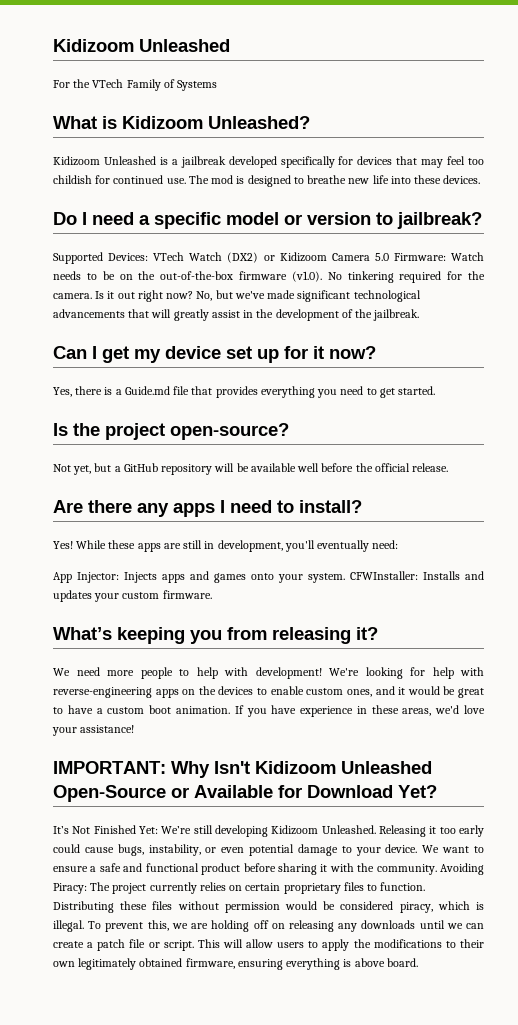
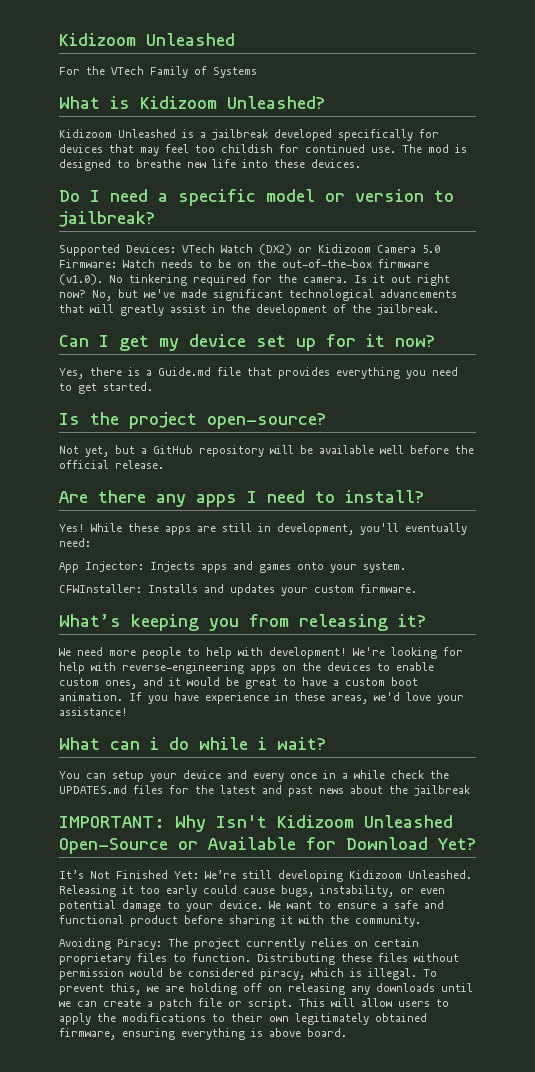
- App Injector: Injects apps and games onto your system. CFWInstaller: Installs and updates your custom firmware.
+ App Injector: Injects apps and games onto your system.
+ CFWInstaller: Installs and updates your custom firmware.
+ What can i do while i wait?
+ You can setup your device and every once in a while check the UPDATES.md files for the latest and past news about the jailbreak
- We want to ensure a safe and functional product before sharing it with the community. Avoiding Piracy: The project currently relies on certain proprietary files to function.
+ We want to ensure a safe and functional product before sharing it with the community.
+ Avoiding Piracy: The project currently relies on certain proprietary files to function.

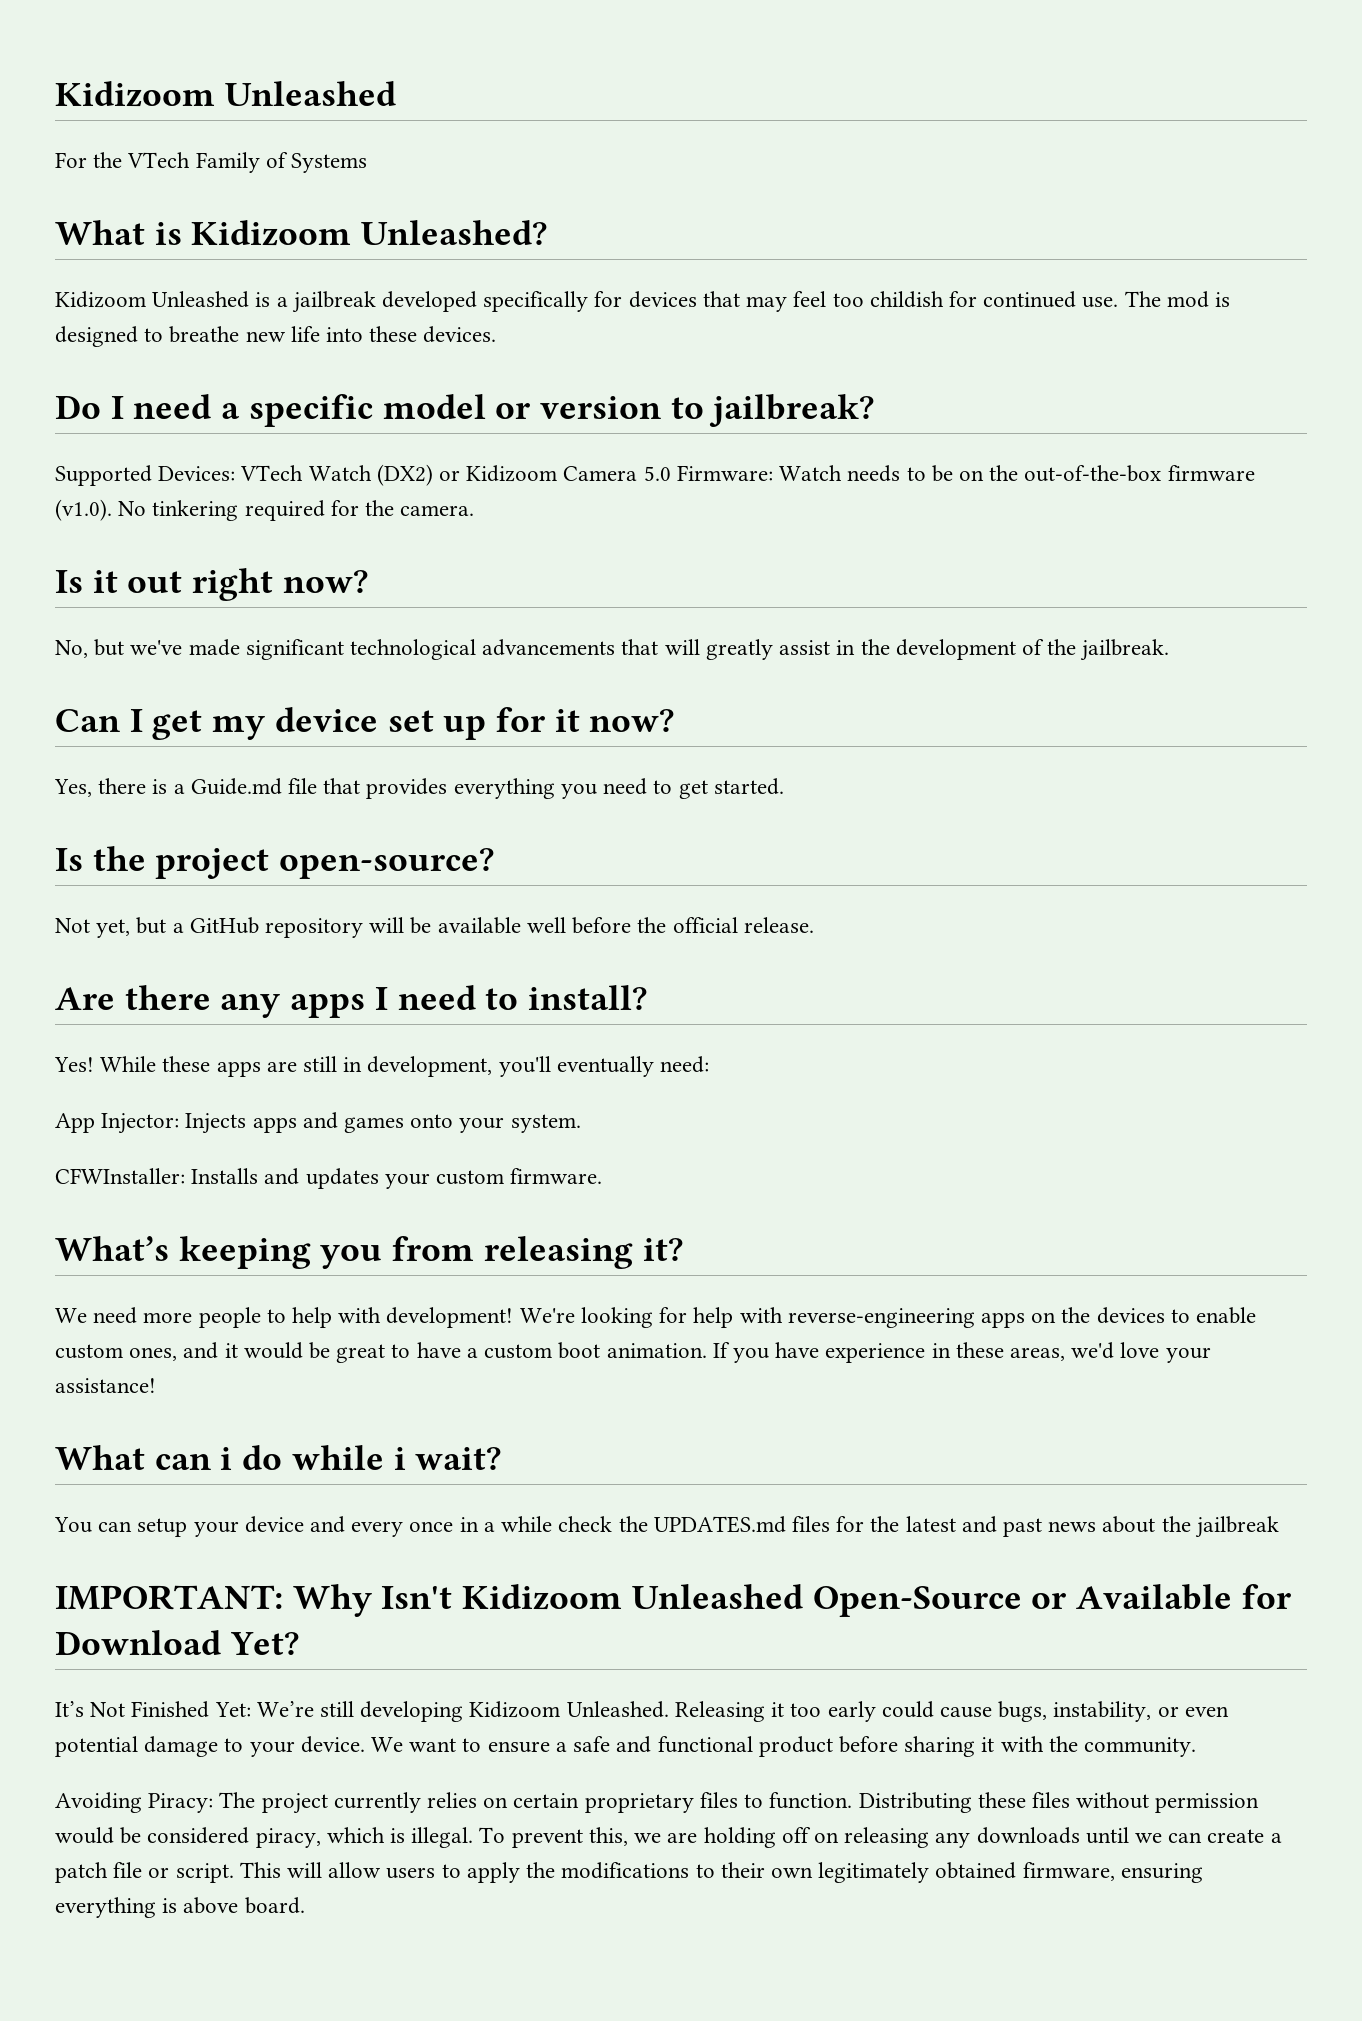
- Supported Devices: VTech Watch (DX2) or Kidizoom Camera 5.0 Firmware: Watch needs to be on the out-of-the-box firmware (v1.0). No tinkering required for the camera. Is it out right now? No, but we've made significant technological advancements that will greatly assist in the development of the jailbreak.
+ Supported Devices: VTech Watch (DX2) or Kidizoom Camera 5.0 Firmware: Watch needs to be on the out-of-the-box firmware (v1.0). No tinkering required for the camera.
+ Is it out right now?
+ No, but we've made significant technological advancements that will greatly assist in the development of the jailbreak.

